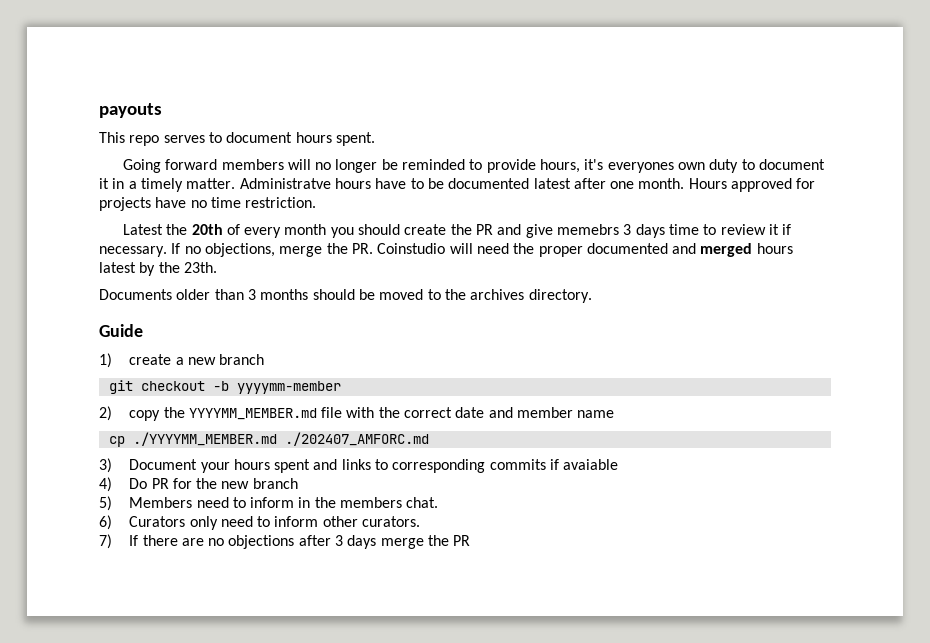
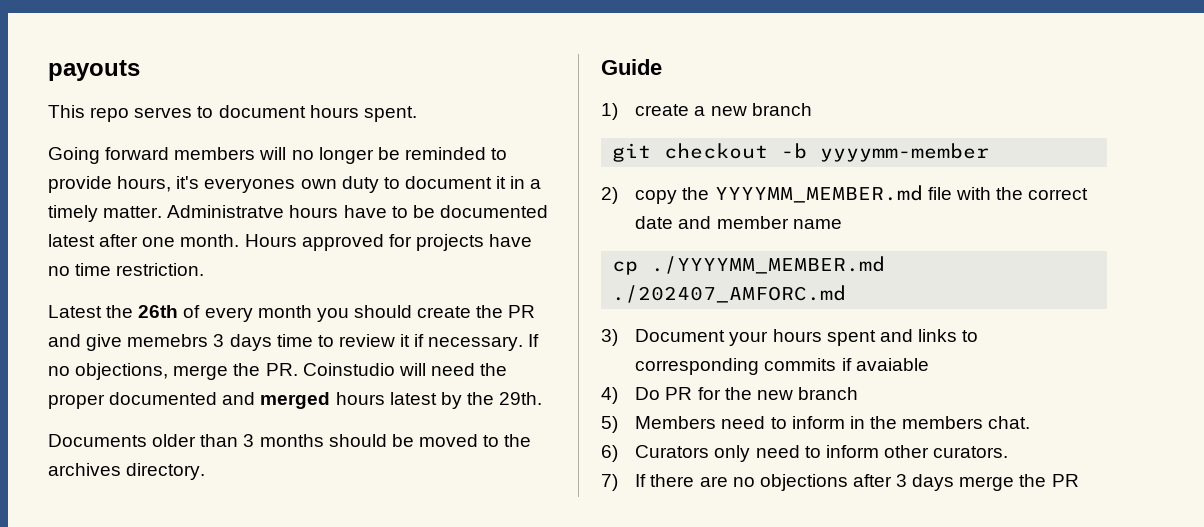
- Latest the 20th of every month you should create the PR and give memebrs 3 days time to review it if necessary.
+ Latest the 26th of every month you should create the PR and give memebrs 3 days time to review it if necessary.
- If no objections, merge the PR. Coinstudio will need the proper documented and merged hours latest by the 23th.
+ If no objections, merge the PR. Coinstudio will need the proper documented and merged hours latest by the 29th.

